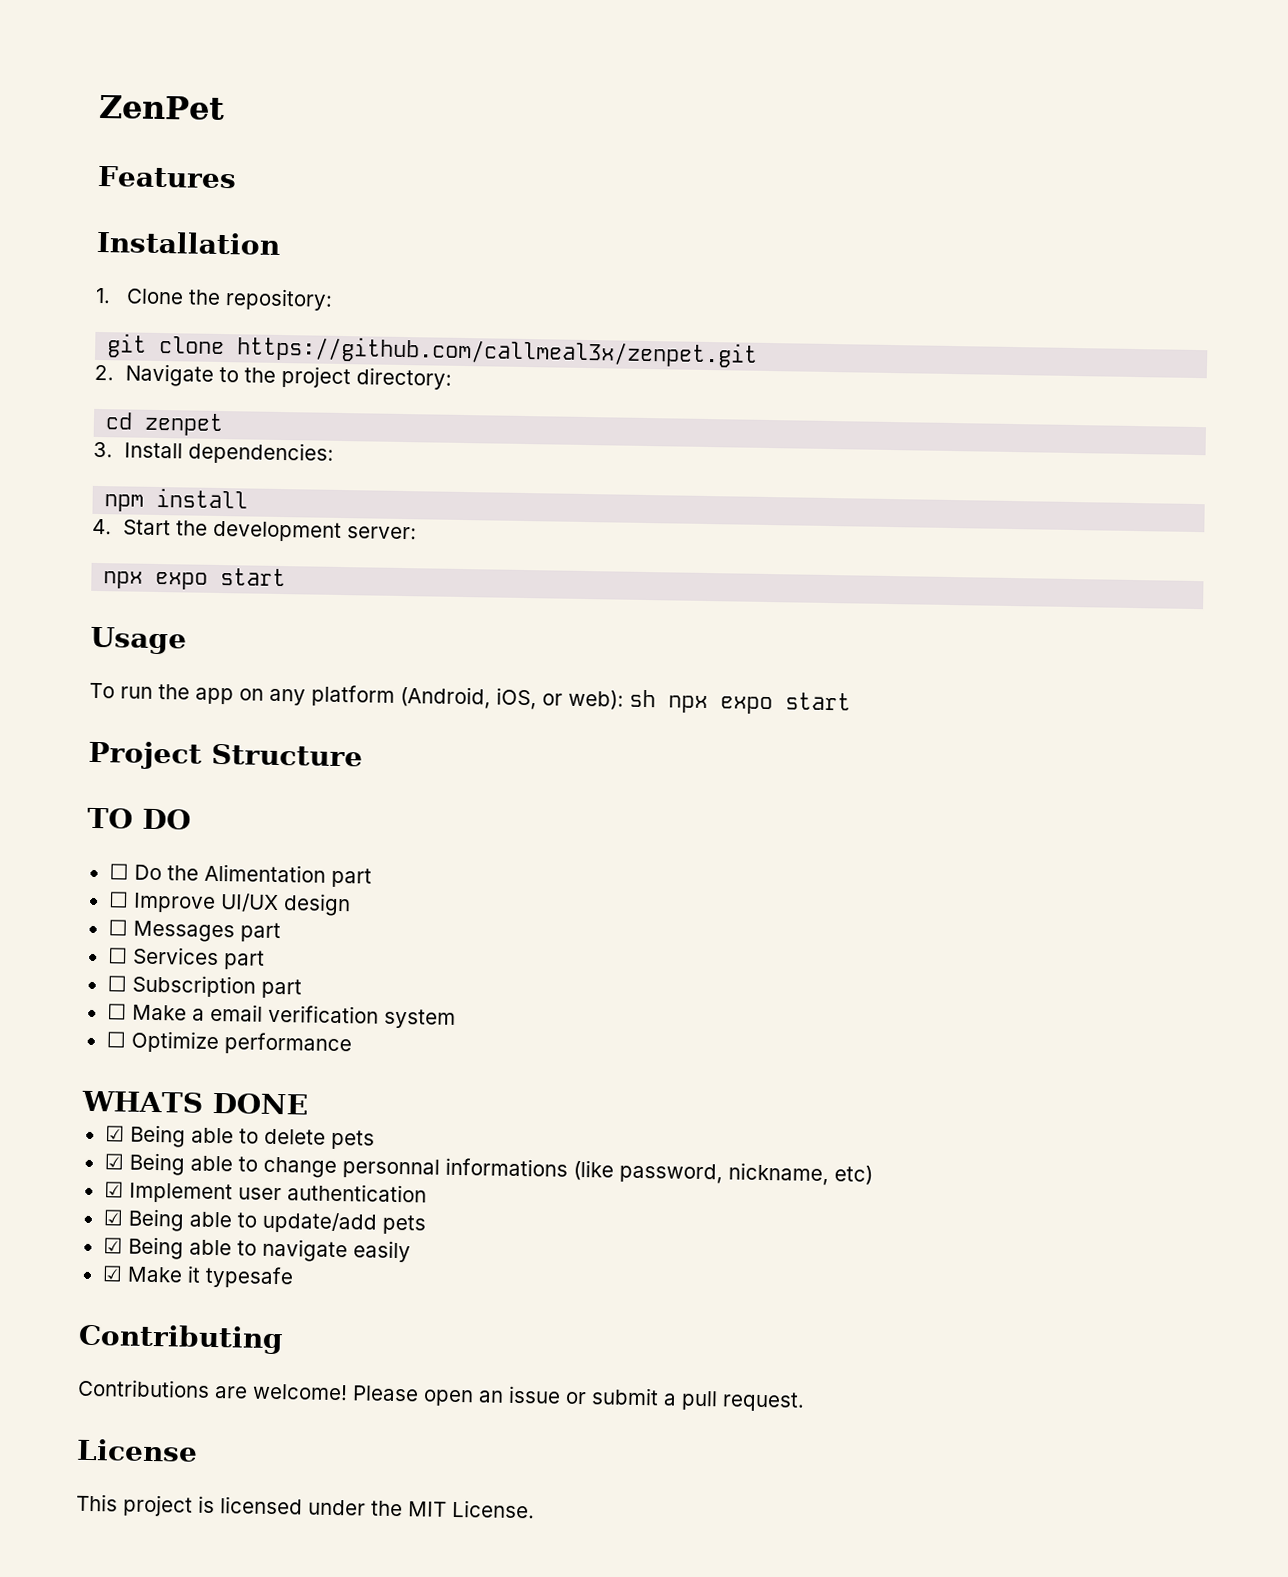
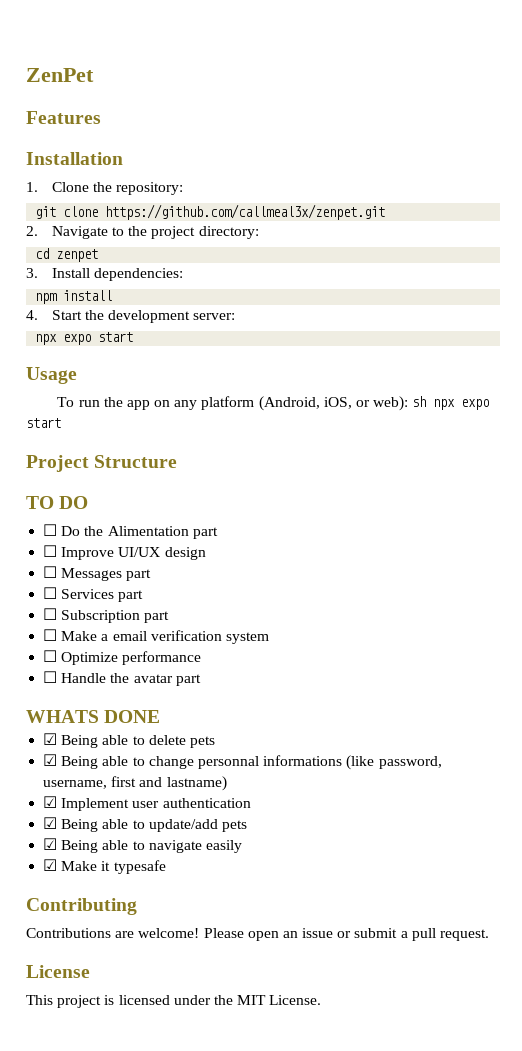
+ ☐ Handle the avatar part
- ☑ Being able to change personnal informations (like password, nickname, etc)
+ ☑ Being able to change personnal informations (like password, username, first and lastname)

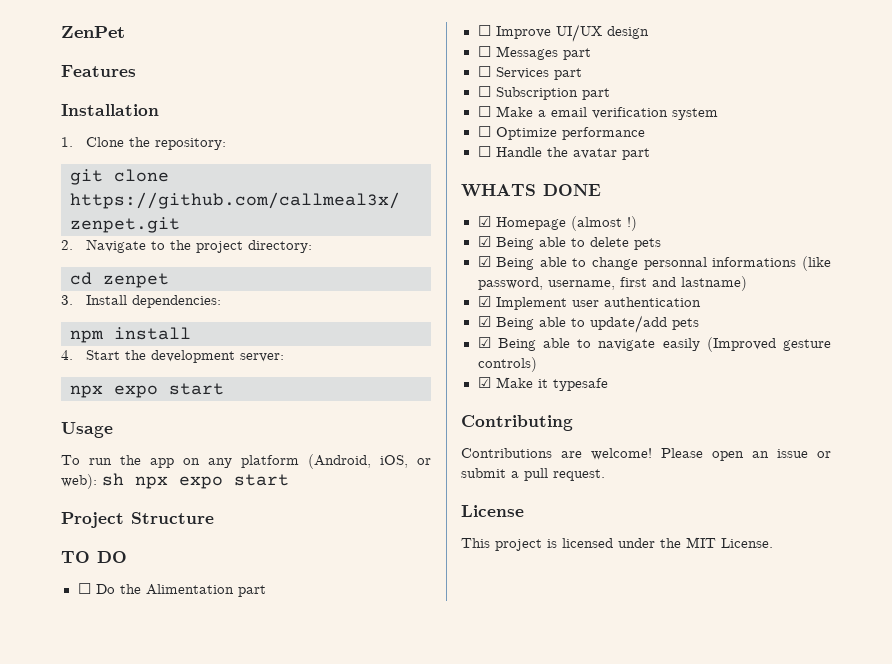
+ ☑ Homepage (almost !)
- ☑ Being able to navigate easily
+ ☑ Being able to navigate easily (Improved gesture controls)

